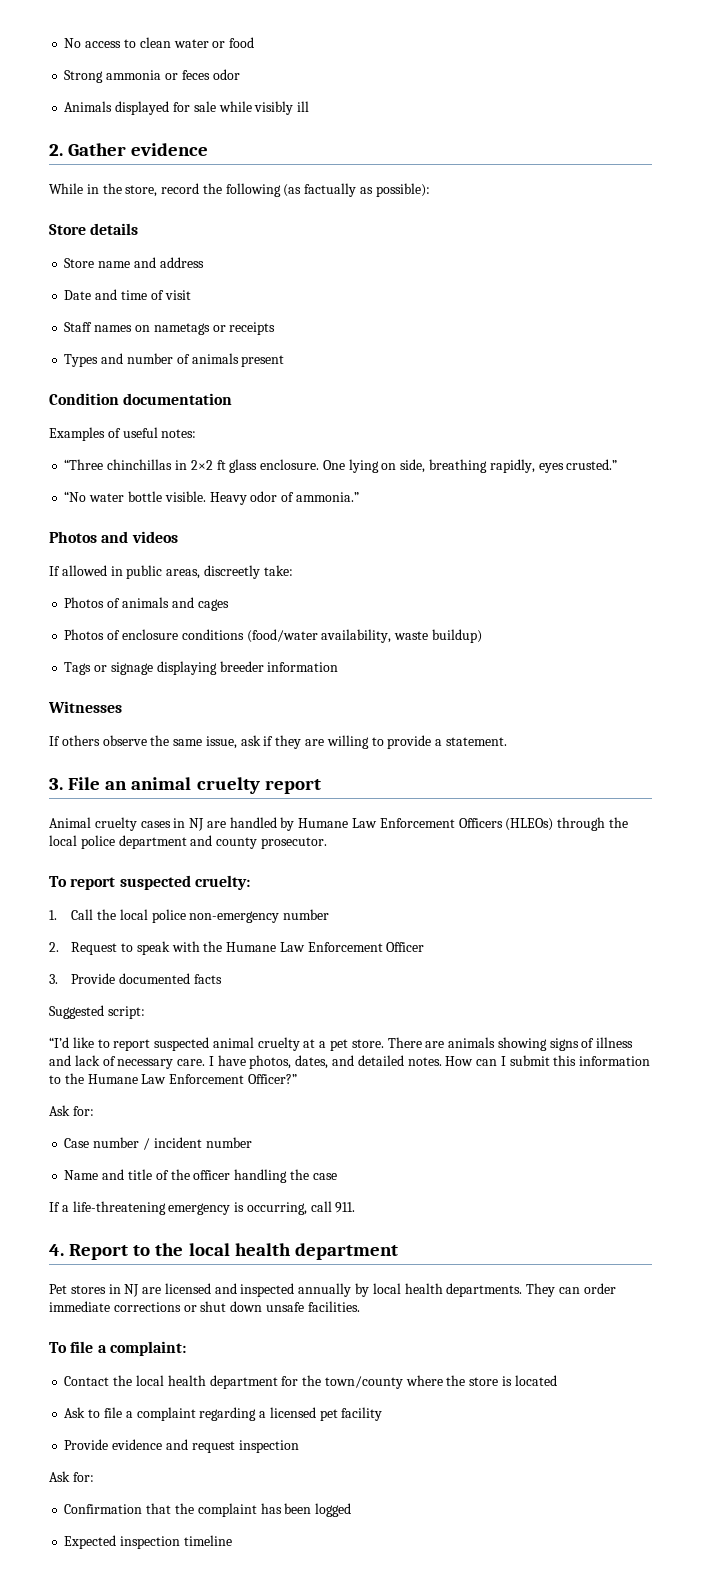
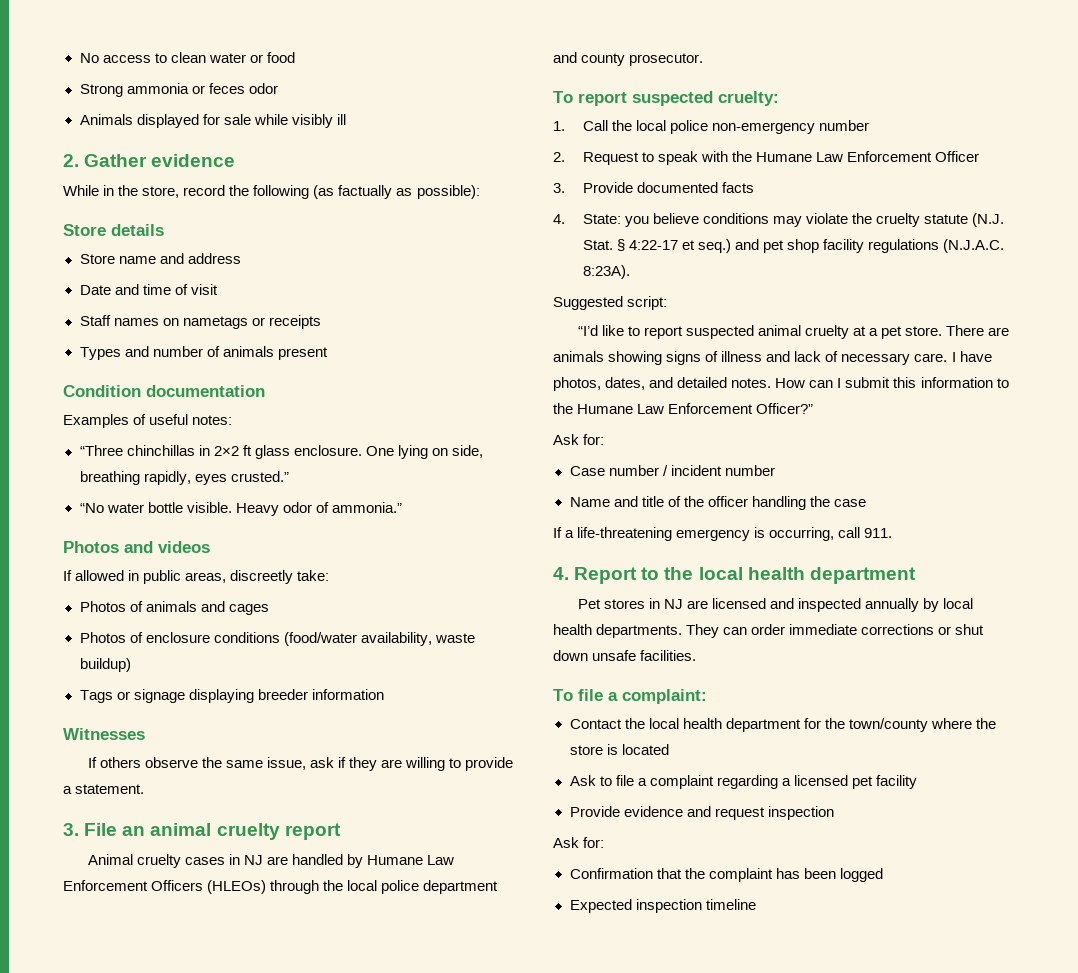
+ 4. State: you believe conditions may violate the cruelty statute (N.J. Stat. § 4:22-17 et seq.) and pet shop facility regulations (N.J.A.C. 8:23A).

